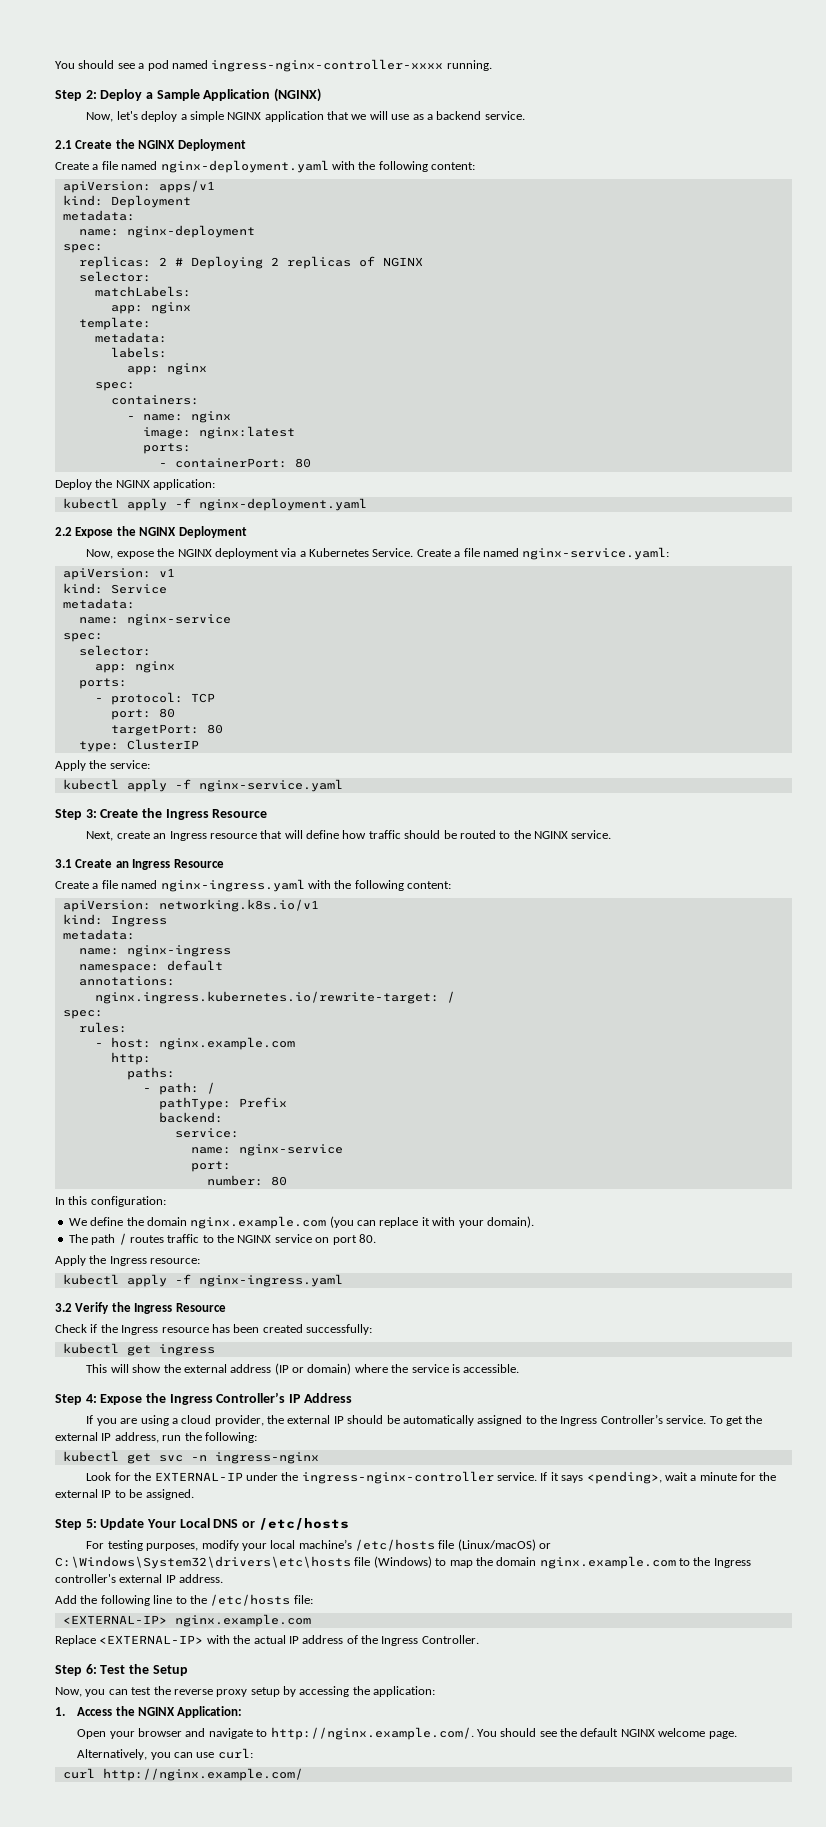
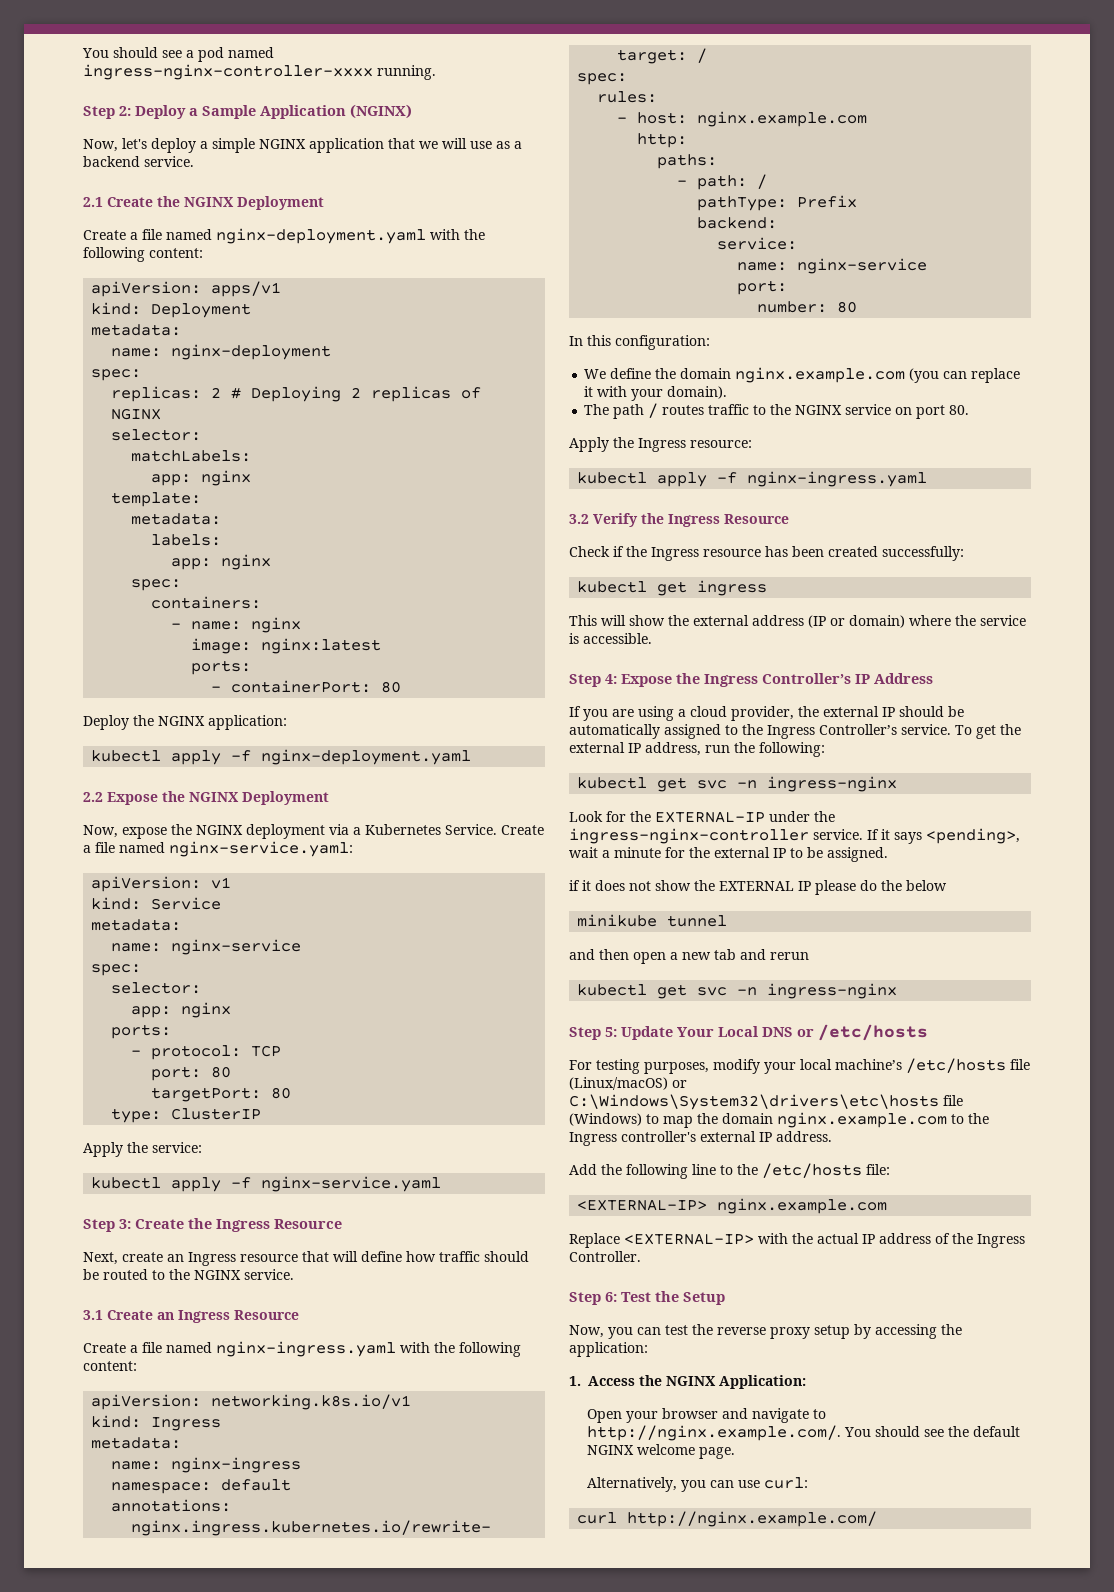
+ if it does not show the EXTERNAL IP please do the below
+ minikube tunnel
+ and then open a new tab and rerun
+ kubectl get svc -n ingress-nginx

